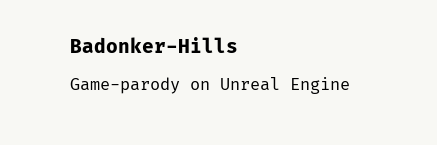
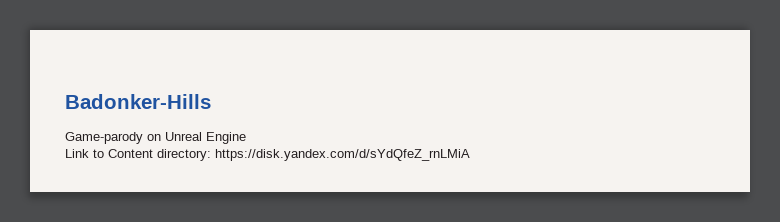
+ Link to Content directory: https://disk.yandex.com/d/sYdQfeZ_rnLMiA

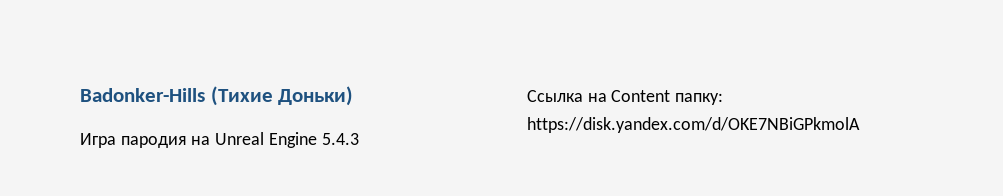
- Badonker-Hills
- Game-parody on Unreal Engine
- Link to Content directory: https://disk.yandex.com/d/sYdQfeZ_rnLMiA
+ Badonker-Hills (Тихие Доньки)
+ Игра пародия на Unreal Engine 5.4.3
+ Ссылка на Content папку: https://disk.yandex.com/d/OKE7NBiGPkmolA

